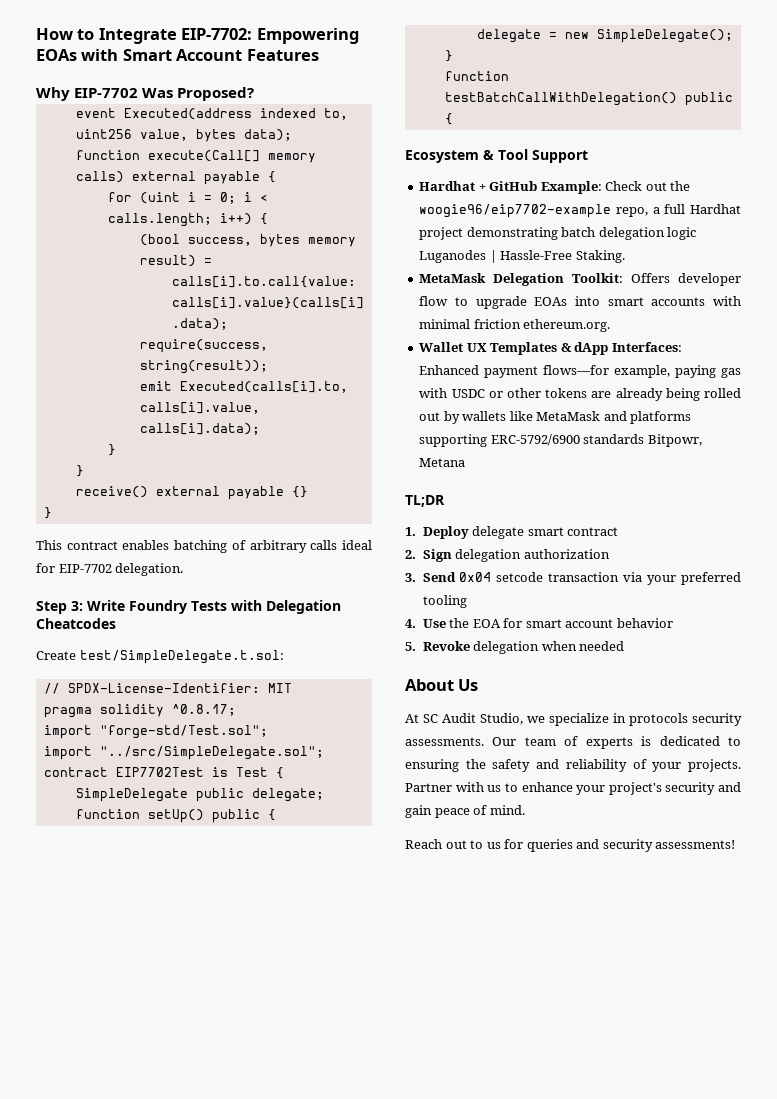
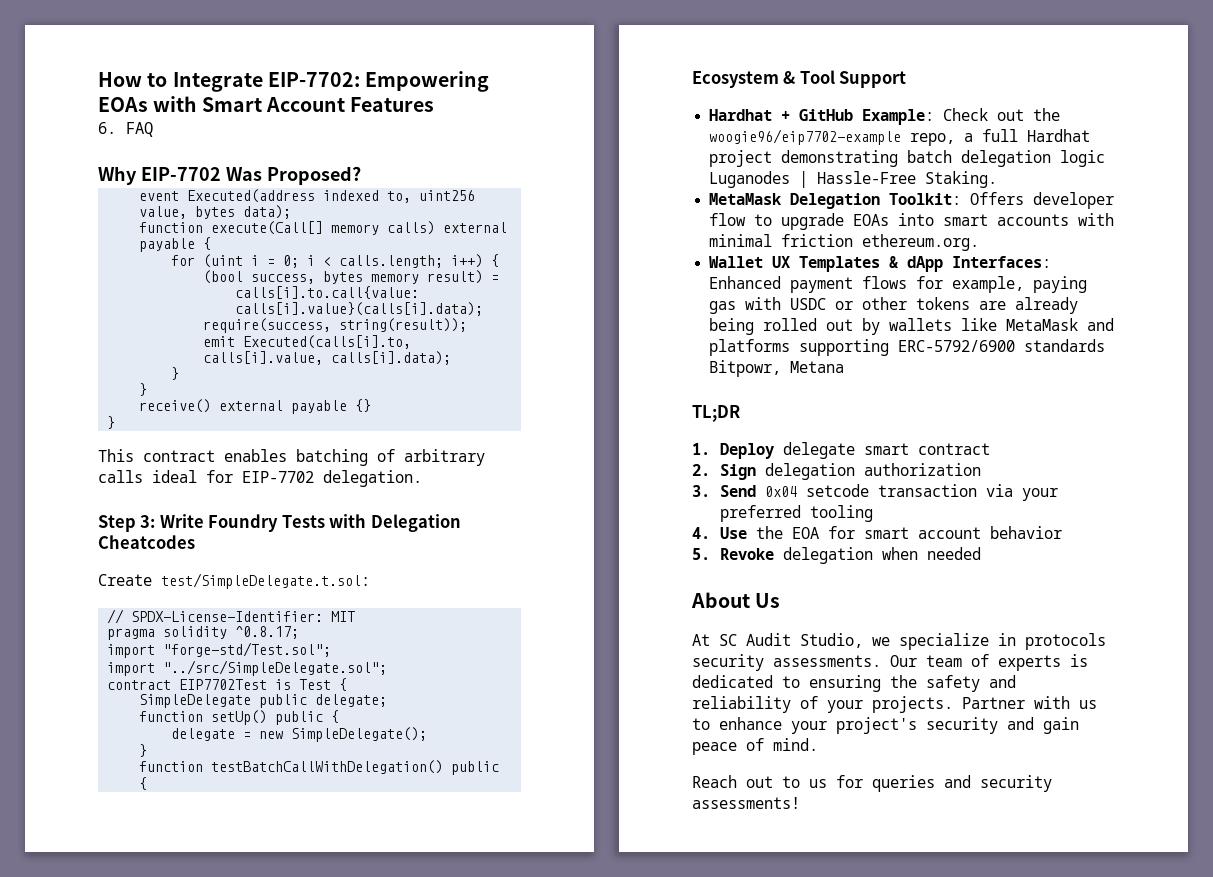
+ 6. FAQ
- Wallet UX Templates & dApp Interfaces: Enhanced payment flows—for example, paying gas with USDC or other tokens are already being rolled out by wallets like MetaMask and platforms supporting ERC-5792/6900 standards Bitpowr, Metana
+ Wallet UX Templates & dApp Interfaces: Enhanced payment flows for example, paying gas with USDC or other tokens are already being rolled out by wallets like MetaMask and platforms supporting ERC-5792/6900 standards Bitpowr, Metana

